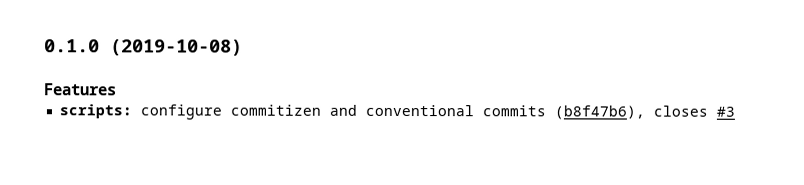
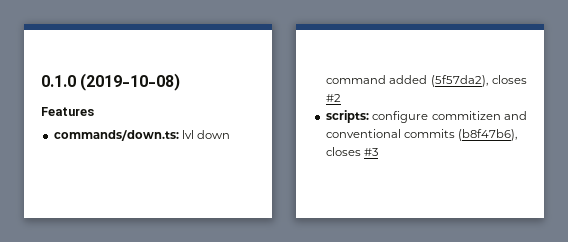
+ commands/down.ts: lvl down command added (5f57da2), closes #2

